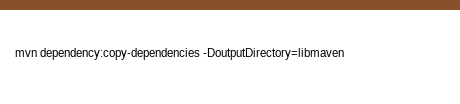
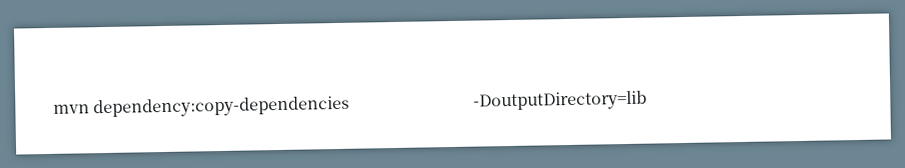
- mvn dependency:copy-dependencies -DoutputDirectory=libmaven
+ mvn dependency:copy-dependencies -DoutputDirectory=lib

